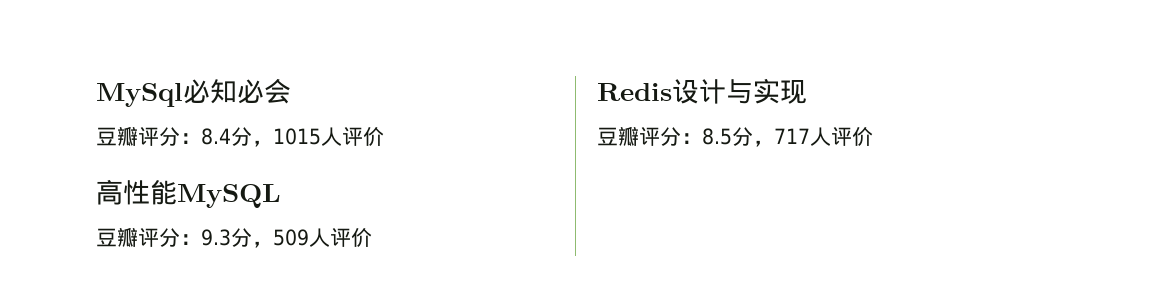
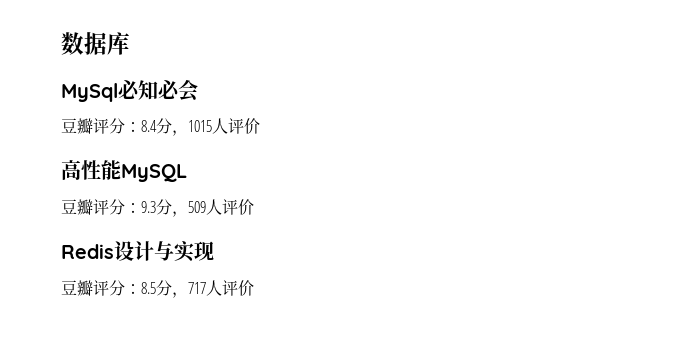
+ 数据库

